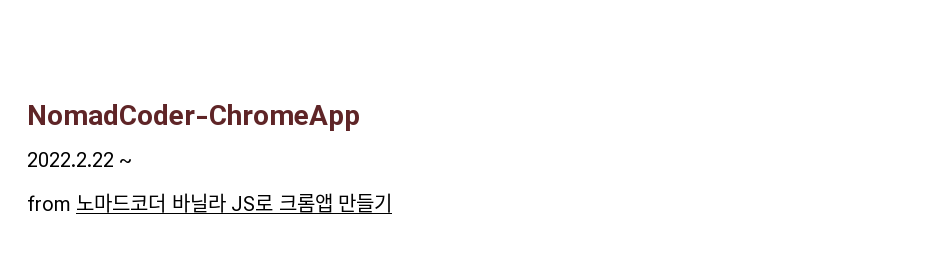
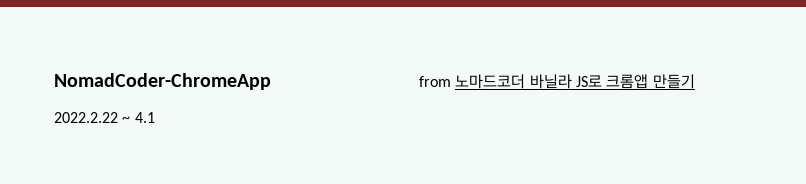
- 2022.2.22 ~
+ 2022.2.22 ~ 4.1

